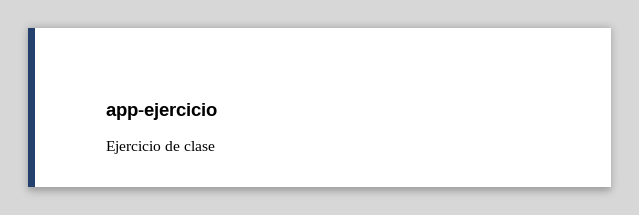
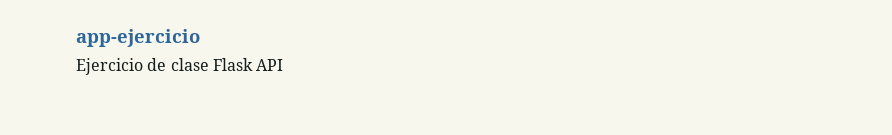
- Ejercicio de clase
+ Ejercicio de clase Flask API

